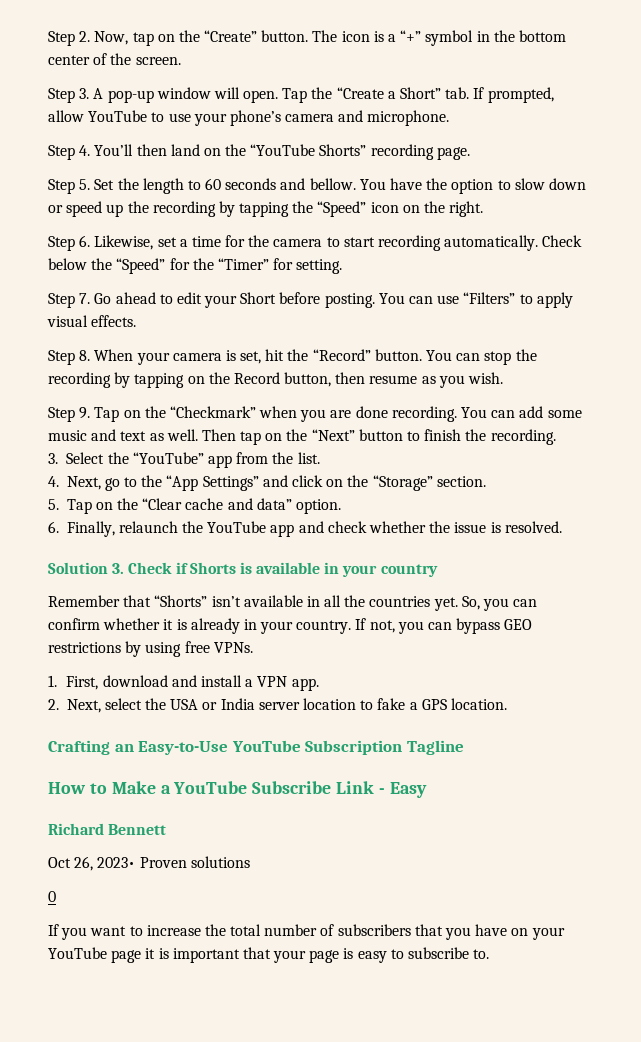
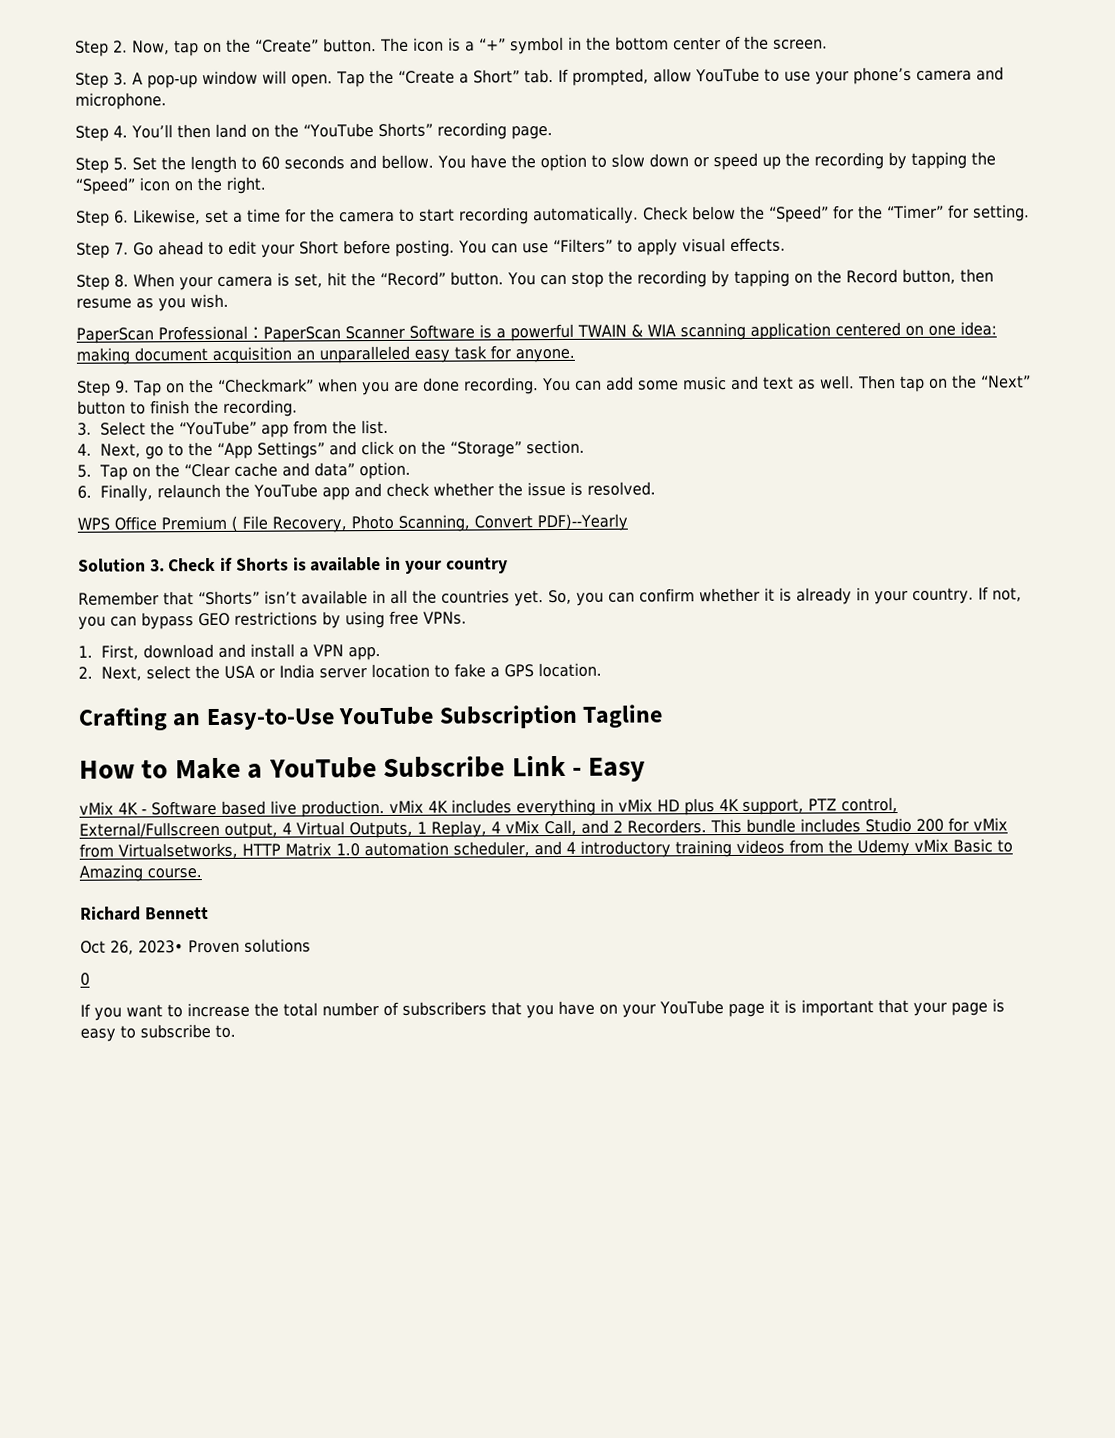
+ PaperScan Professional：PaperScan Scanner Software is a powerful TWAIN & WIA scanning application centered on one idea: making document acquisition an unparalleled easy task for anyone.
+ WPS Office Premium ( File Recovery, Photo Scanning, Convert PDF)--Yearly
+ vMix 4K - Software based live production. vMix 4K includes everything in vMix HD plus 4K support, PTZ control, External/Fullscreen output, 4 Virtual Outputs, 1 Replay, 4 vMix Call, and 2 Recorders. This bundle includes Studio 200 for vMix from Virtualsetworks, HTTP Matrix 1.0 automation scheduler, and 4 introductory training videos from the Udemy vMix Basic to Amazing course.

